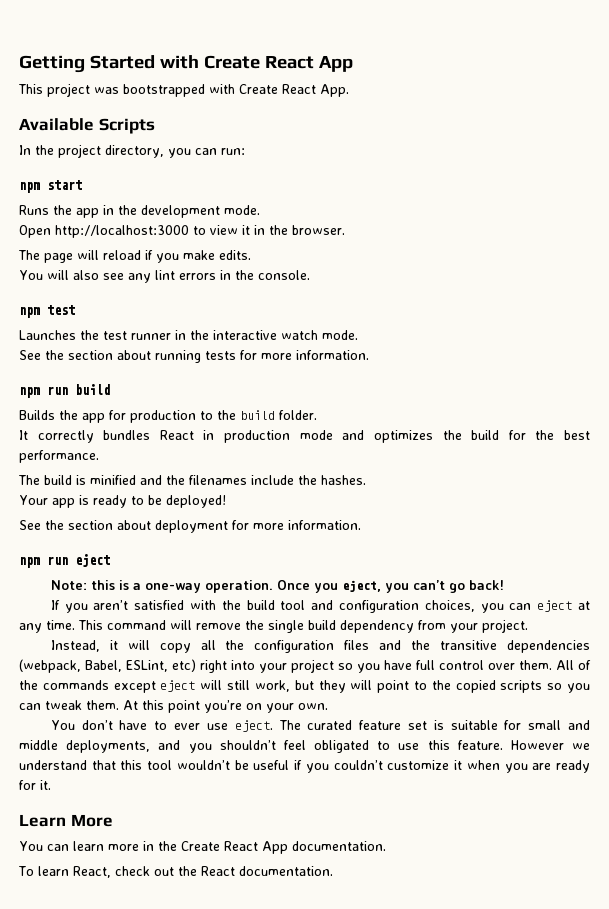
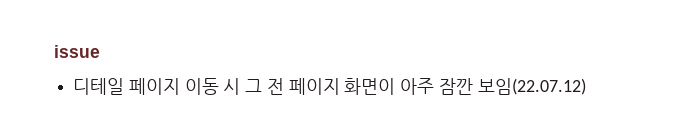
- Getting Started with Create React App
- This project was bootstrapped with Create React App.
- Available Scripts
- In the project directory, you can run:
- npm start
- Runs the app in the development mode.
- Open http://localhost:3000 to view it in the browser.
- The page will reload if you make edits.
- You will also see any lint errors in the console.
- npm test
- Launches the test runner in the interactive watch mode.
- See the section about running tests for more information.
- npm run build
- Builds the app for production to the build folder.
- It correctly bundles React in production mode and optimizes the build for the best performance.
- The build is minified and the filenames include the hashes.
- Your app is ready to be deployed!
- See the section about deployment for more information.
- npm run eject
- Note: this is a one-way operation. Once you eject, you can’t go back!
- If you aren’t satisfied with the build tool and configuration choices, you can eject at any time. This command will remove the single build dependency from your project.
- Instead, it will copy all the configuration files and the transitive dependencies (webpack, Babel, ESLint, etc) right into your project so you have full control over them. All of the commands except eject will still work, but they will point to the copied scripts so you can tweak them. At this point you’re on your own.
- You don’t have to ever use eject. The curated feature set is suitable for small and middle deployments, and you shouldn’t feel obligated to use this feature. However we understand that this tool wouldn’t be useful if you couldn’t customize it when you are ready for it.
- Learn More
- You can learn more in the Create React App documentation.
- To learn React, check out the React documentation.
+ issue
+ 디테일 페이지 이동 시 그 전 페이지 화면이 아주 잠깐 보임(22.07.12)

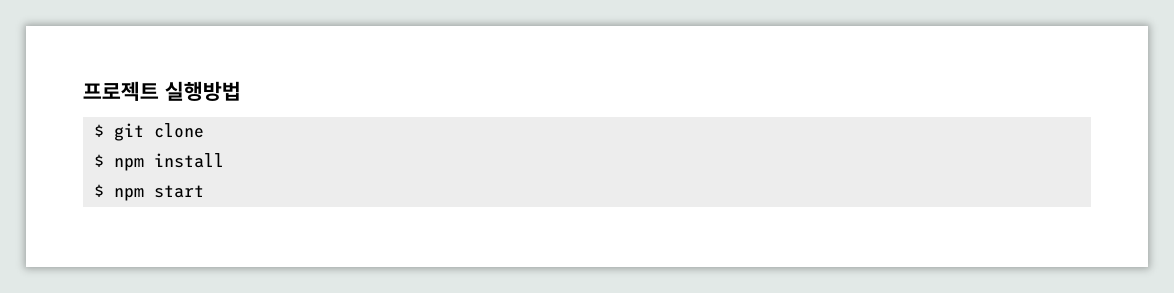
- issue
- 디테일 페이지 이동 시 그 전 페이지 화면이 아주 잠깐 보임(22.07.12)
+ 프로젝트 실행방법
+ $ git clone
+ $ npm install
+ $ npm start

